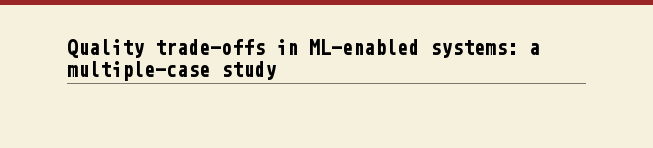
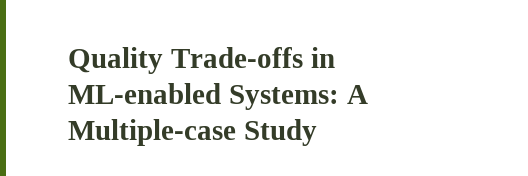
- Quality trade-offs in ML-enabled systems: a multiple-case study
+ Quality Trade-offs in ML-enabled Systems: A Multiple-case Study

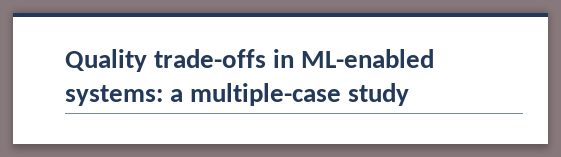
- Quality Trade-offs in ML-enabled Systems: A Multiple-case Study
+ Quality trade-offs in ML-enabled systems: a multiple-case study

